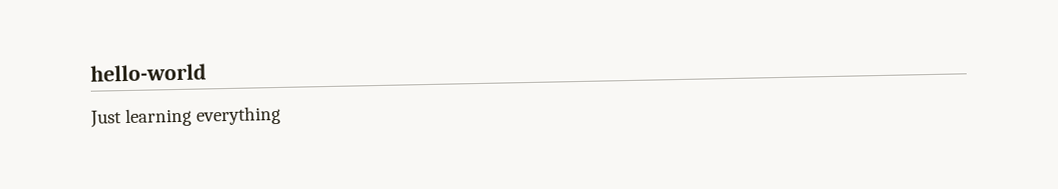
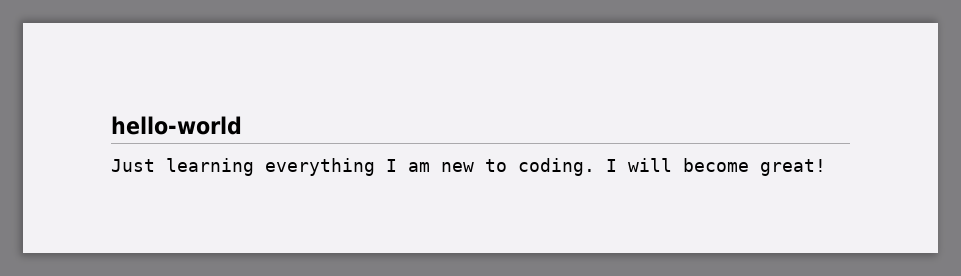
- Just learning everything
+ Just learning everything I am new to coding. I will become great!

